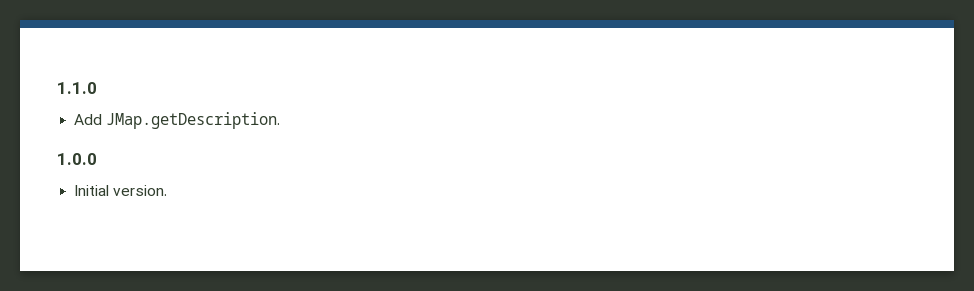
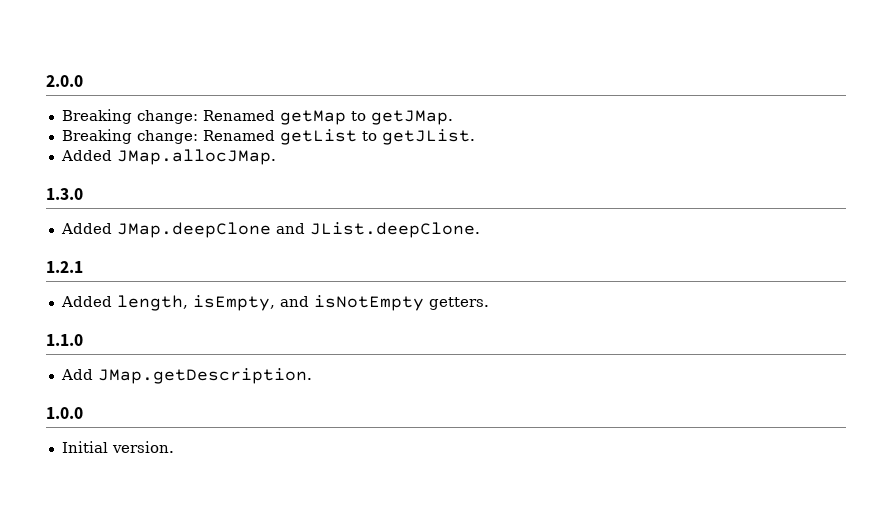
+ 2.0.0
+ Breaking change: Renamed getMap to getJMap.
+ Breaking change: Renamed getList to getJList.
+ Added JMap.allocJMap.
+ 1.3.0
+ Added JMap.deepClone and JList.deepClone.
+ 1.2.1
+ Added length, isEmpty, and isNotEmpty getters.

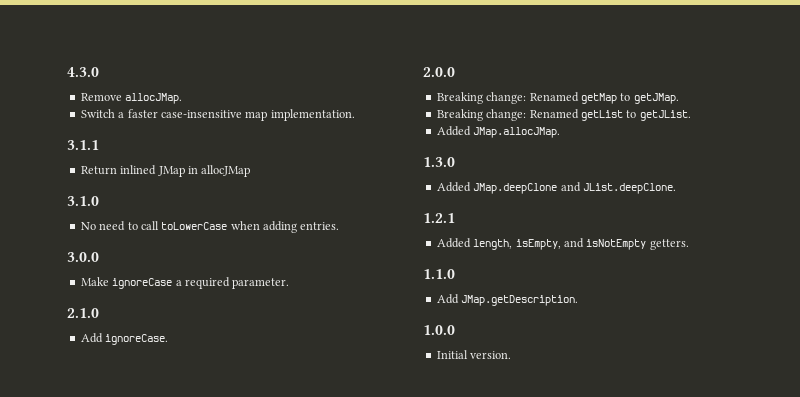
+ 4.3.0
+ Remove allocJMap.
+ Switch a faster case-insensitive map implementation.
+ 3.1.1
+ Return inlined JMap in allocJMap
+ 3.1.0
+ No need to call toLowerCase when adding entries.
+ 3.0.0
+ Make ignoreCase a required parameter.
+ 2.1.0
+ Add ignoreCase.

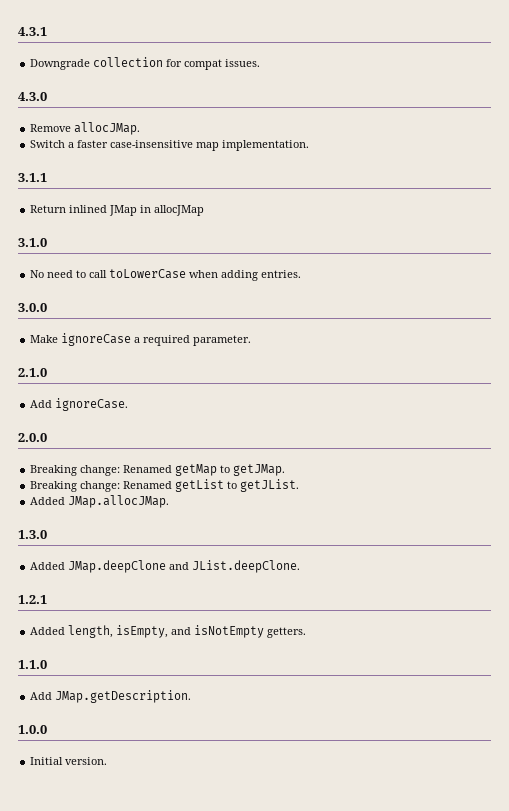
+ 4.3.1
+ Downgrade collection for compat issues.

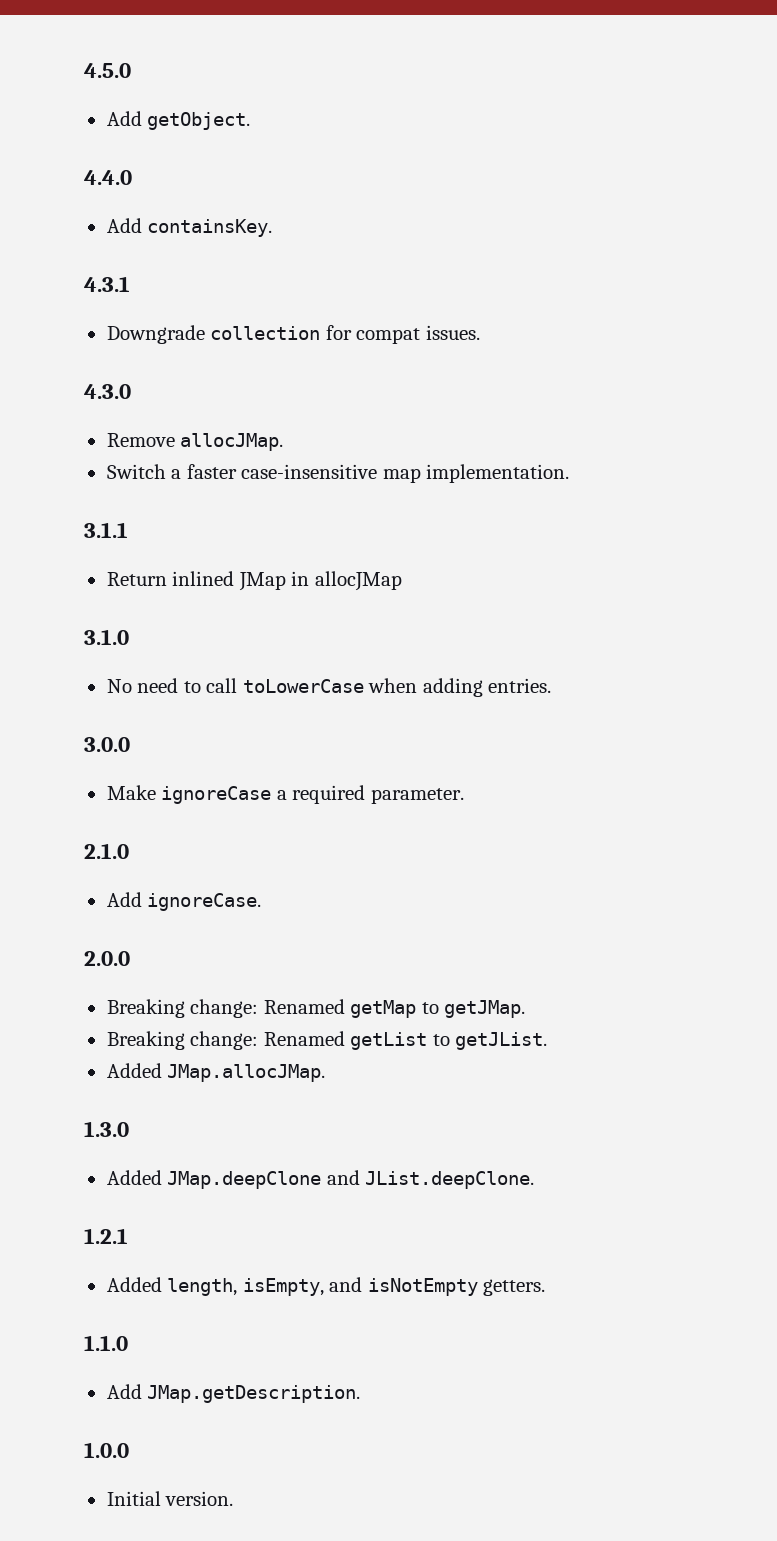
+ 4.5.0
+ Add getObject.
+ 4.4.0
+ Add containsKey.

